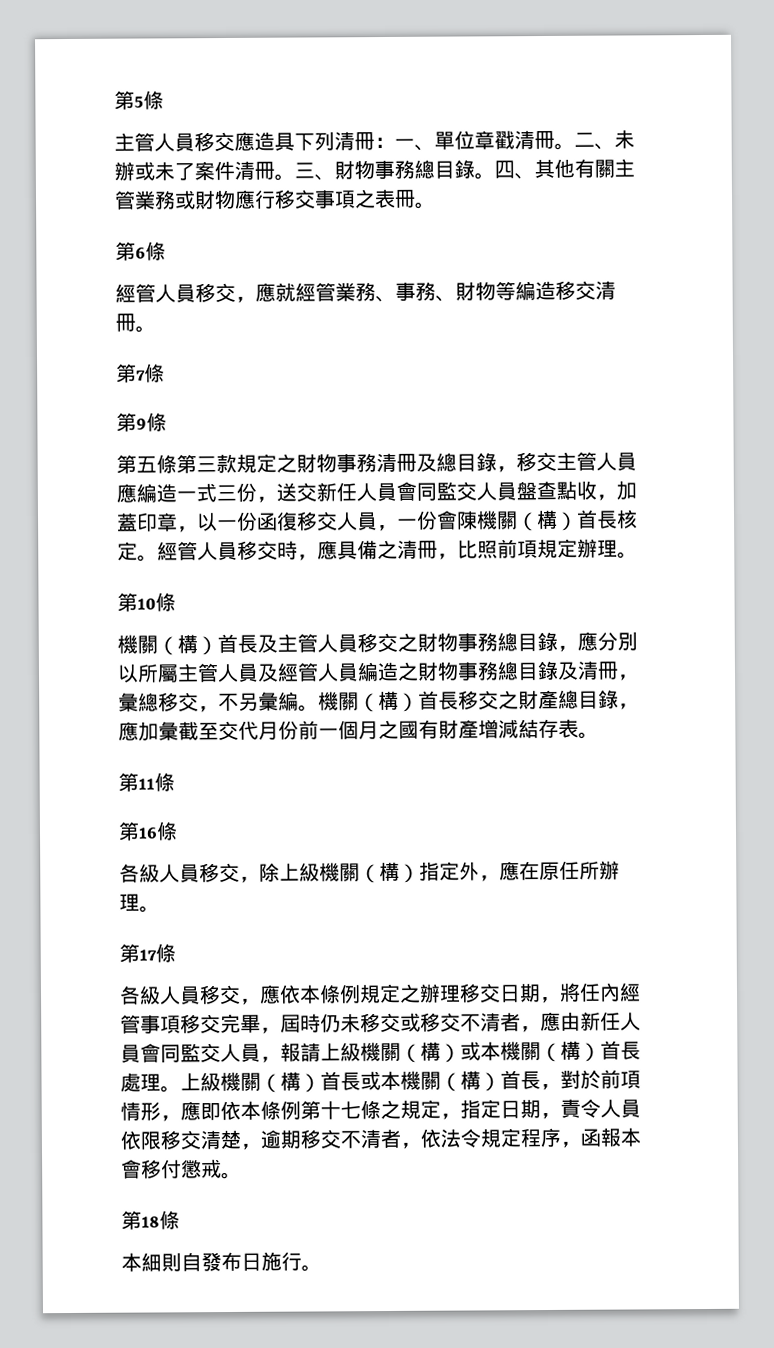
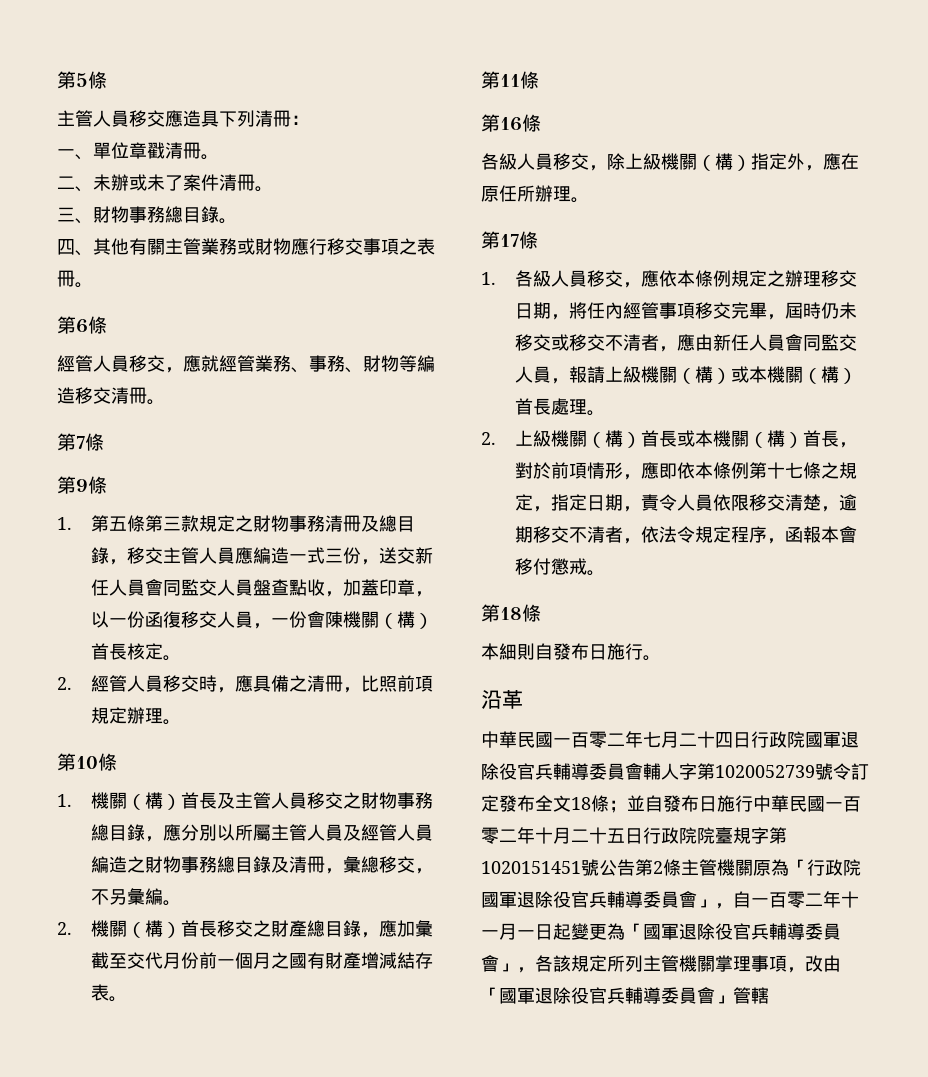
- 主管人員移交應造具下列清冊：一、單位章戳清冊。二、未辦或未了案件清冊。三、財物事務總目錄。四、其他有關主管業務或財物應行移交事項之表冊。
+ 主管人員移交應造具下列清冊：
+ 一、單位章戳清冊。
+ 二、未辦或未了案件清冊。
+ 三、財物事務總目錄。
+ 四、其他有關主管業務或財物應行移交事項之表冊。
- 第五條第三款規定之財物事務清冊及總目錄，移交主管人員應編造一式三份，送交新任人員會同監交人員盤查點收，加蓋印章，以一份函復移交人員，一份會陳機關（構）首長核定。經管人員移交時，應具備之清冊，比照前項規定辦理。
+ 1.第五條第三款規定之財物事務清冊及總目錄，移交主管人員應編造一式三份，送交新任人員會同監交人員盤查點收，加蓋印章，以一份函復移交人員，一份會陳機關（構）首長核定。
+ 2.經管人員移交時，應具備之清冊，比照前項規定辦理。
- 機關（構）首長及主管人員移交之財物事務總目錄，應分別以所屬主管人員及經管人員編造之財物事務總目錄及清冊，彙總移交，不另彙編。機關（構）首長移交之財產總目錄，應加彙截至交代月份前一個月之國有財產增減結存表。
+ 1.機關（構）首長及主管人員移交之財物事務總目錄，應分別以所屬主管人員及經管人員編造之財物事務總目錄及清冊，彙總移交，不另彙編。
+ 2.機關（構）首長移交之財產總目錄，應加彙截至交代月份前一個月之國有財產增減結存表。
- 各級人員移交，應依本條例規定之辦理移交日期，將任內經管事項移交完畢，屆時仍未移交或移交不清者，應由新任人員會同監交人員，報請上級機關（構）或本機關（構）首長處理。上級機關（構）首長或本機關（構）首長，對於前項情形，應即依本條例第十七條之規定，指定日期，責令人員依限移交清楚，逾期移交不清者，依法令規定程序，函報本會移付懲戒。
+ 1.各級人員移交，應依本條例規定之辦理移交日期，將任內經管事項移交完畢，屆時仍未移交或移交不清者，應由新任人員會同監交人員，報請上級機關（構）或本機關（構）首長處理。
+ 2.上級機關（構）首長或本機關（構）首長，對於前項情形，應即依本條例第十七條之規定，指定日期，責令人員依限移交清楚，逾期移交不清者，依法令規定程序，函報本會移付懲戒。
+ 沿革
+ 中華民國一百零二年七月二十四日行政院國軍退除役官兵輔導委員會輔人字第1020052739號令訂定發布全文18條；並自發布日施行中華民國一百零二年十月二十五日行政院院臺規字第1020151451號公告第2條主管機關原為「行政院國軍退除役官兵輔導委員會」，自一百零二年十一月一日起變更為「國軍退除役官兵輔導委員會」，各該規定所列主管機關掌理事項，改由「國軍退除役官兵輔導委員會」管轄

